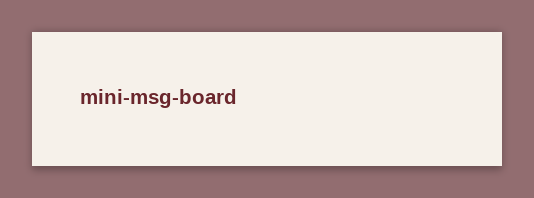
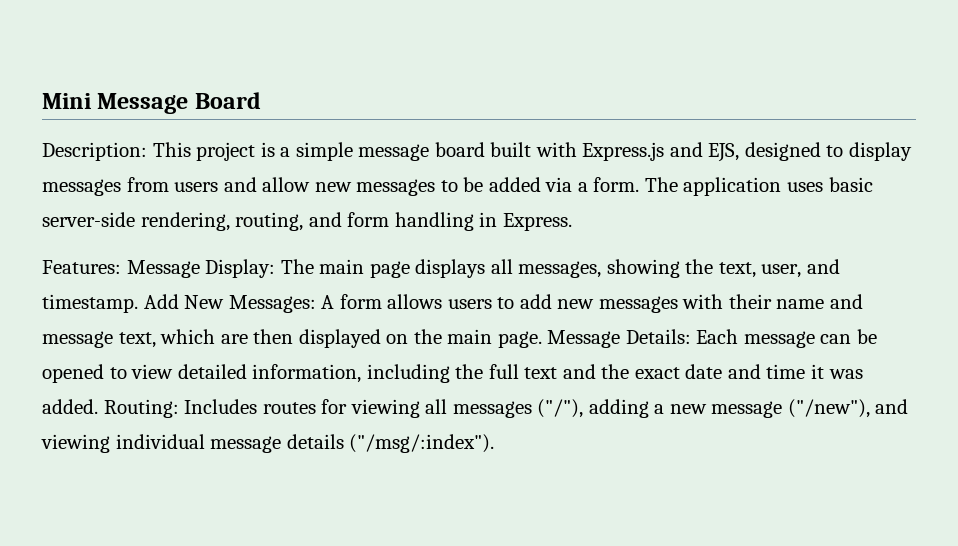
- mini-msg-board
+ Mini Message Board
+ Description: This project is a simple message board built with Express.js and EJS, designed to display messages from users and allow new messages to be added via a form. The application uses basic server-side rendering, routing, and form handling in Express.
+ Features: Message Display: The main page displays all messages, showing the text, user, and timestamp. Add New Messages: A form allows users to add new messages with their name and message text, which are then displayed on the main page. Message Details: Each message can be opened to view detailed information, including the full text and the exact date and time it was added. Routing: Includes routes for viewing all messages ("/"), adding a new message ("/new"), and viewing individual message details ("/msg/:index").

